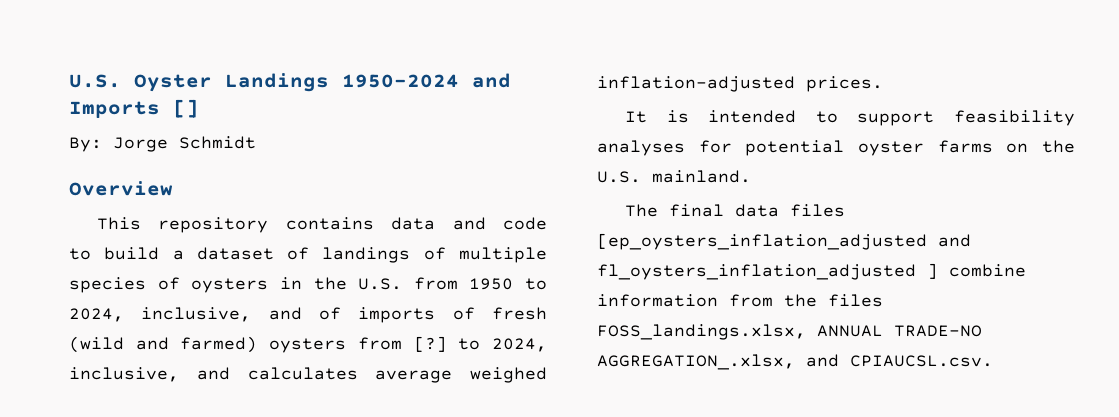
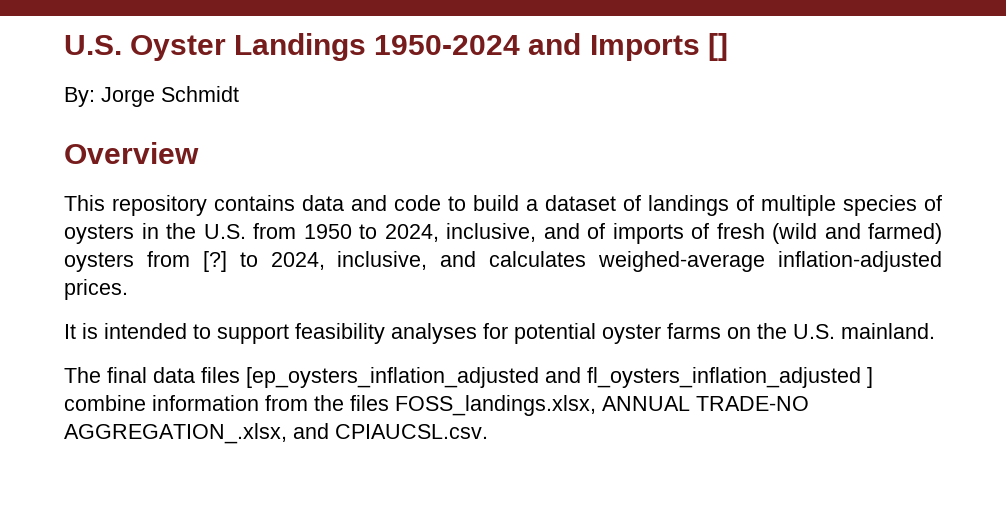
- This repository contains data and code to build a dataset of landings of multiple species of oysters in the U.S. from 1950 to 2024, inclusive, and of imports of fresh (wild and farmed) oysters from [?] to 2024, inclusive, and calculates average weighed inflation-adjusted prices.
+ This repository contains data and code to build a dataset of landings of multiple species of oysters in the U.S. from 1950 to 2024, inclusive, and of imports of fresh (wild and farmed) oysters from [?] to 2024, inclusive, and calculates weighed-average inflation-adjusted prices.

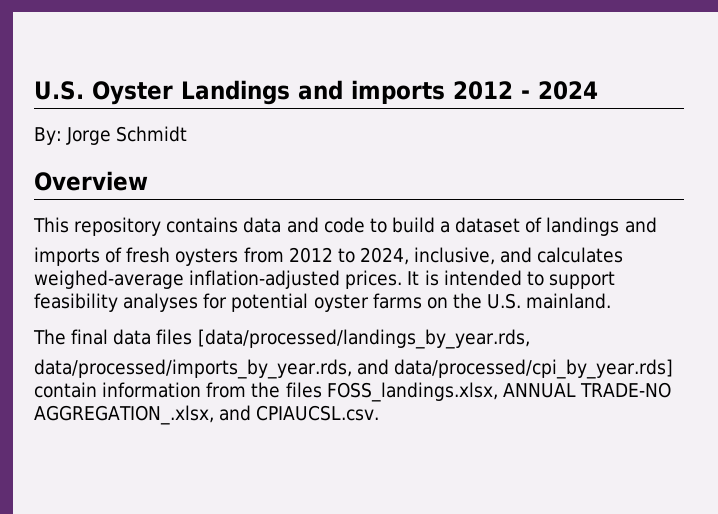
- U.S. Oyster Landings 1950-2024 and Imports []
+ U.S. Oyster Landings and imports 2012 - 2024
- This repository contains data and code to build a dataset of landings of multiple species of oysters in the U.S. from 1950 to 2024, inclusive, and of imports of fresh (wild and farmed) oysters from [?] to 2024, inclusive, and calculates weighed-average inflation-adjusted prices.
- It is intended to support feasibility analyses for potential oyster farms on the U.S. mainland.
+ This repository contains data and code to build a dataset of landings and
+ imports of fresh oysters from 2012 to 2024, inclusive, and calculates weighed-average inflation-adjusted prices. It is intended to support feasibility analyses for potential oyster farms on the U.S. mainland.
- The final data files [ep_oysters_inflation_adjusted and fl_oysters_inflation_adjusted ] combine information from the files FOSS_landings.xlsx, ANNUAL TRADE-NO AGGREGATION_.xlsx, and CPIAUCSL.csv.
+ The final data files [data/processed/landings_by_year.rds,
+ data/processed/imports_by_year.rds, and data/processed/cpi_by_year.rds] contain information from the files FOSS_landings.xlsx, ANNUAL TRADE-NO AGGREGATION_.xlsx, and CPIAUCSL.csv.

